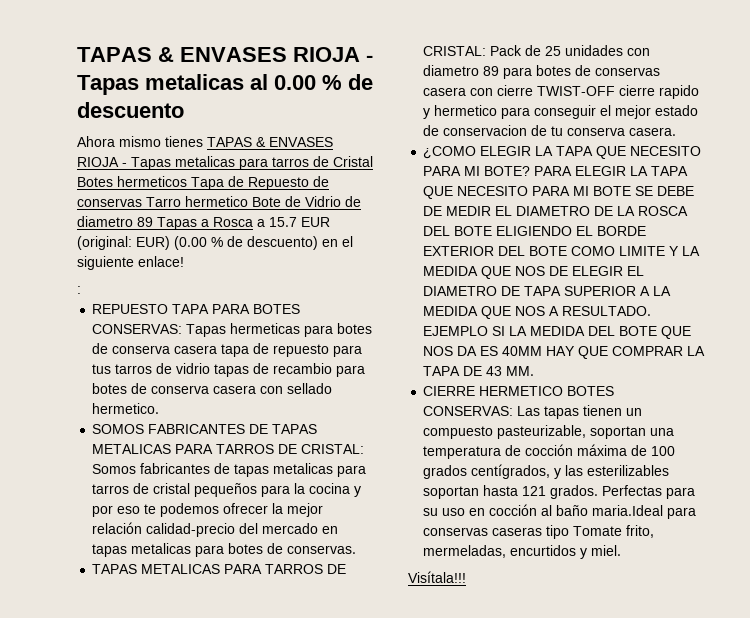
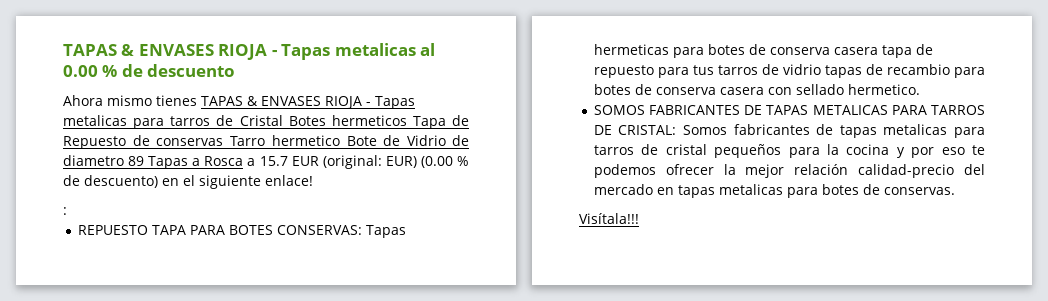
- TAPAS METALICAS PARA TARROS DE CRISTAL: Pack de 25 unidades con diametro 89 para botes de conservas casera con cierre TWIST-OFF cierre rapido y hermetico para conseguir el mejor estado de conservacion de tu conserva casera.
- ¿COMO ELEGIR LA TAPA QUE NECESITO PARA MI BOTE? PARA ELEGIR LA TAPA QUE NECESITO PARA MI BOTE SE DEBE DE MEDIR EL DIAMETRO DE LA ROSCA DEL BOTE ELIGIENDO EL BORDE EXTERIOR DEL BOTE COMO LIMITE Y LA MEDIDA QUE NOS DE ELEGIR EL DIAMETRO DE TAPA SUPERIOR A LA MEDIDA QUE NOS A RESULTADO. EJEMPLO SI LA MEDIDA DEL BOTE QUE NOS DA ES 40MM HAY QUE COMPRAR LA TAPA DE 43 MM.
- CIERRE HERMETICO BOTES CONSERVAS: Las tapas tienen un compuesto pasteurizable, soportan una temperatura de cocción máxima de 100 grados centígrados, y las esterilizables soportan hasta 121 grados. Perfectas para su uso en cocción al baño maria.Ideal para conservas caseras tipo Tomate frito, mermeladas, encurtidos y miel.

